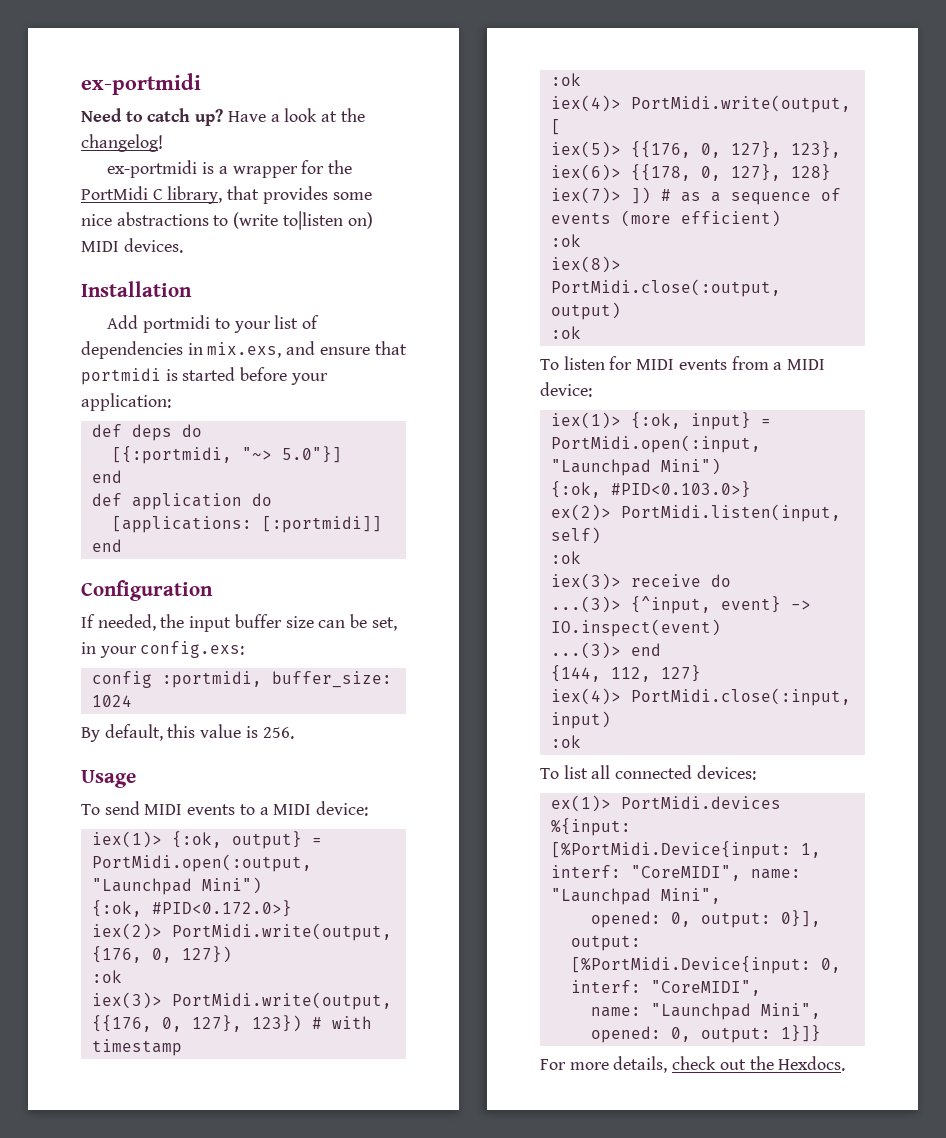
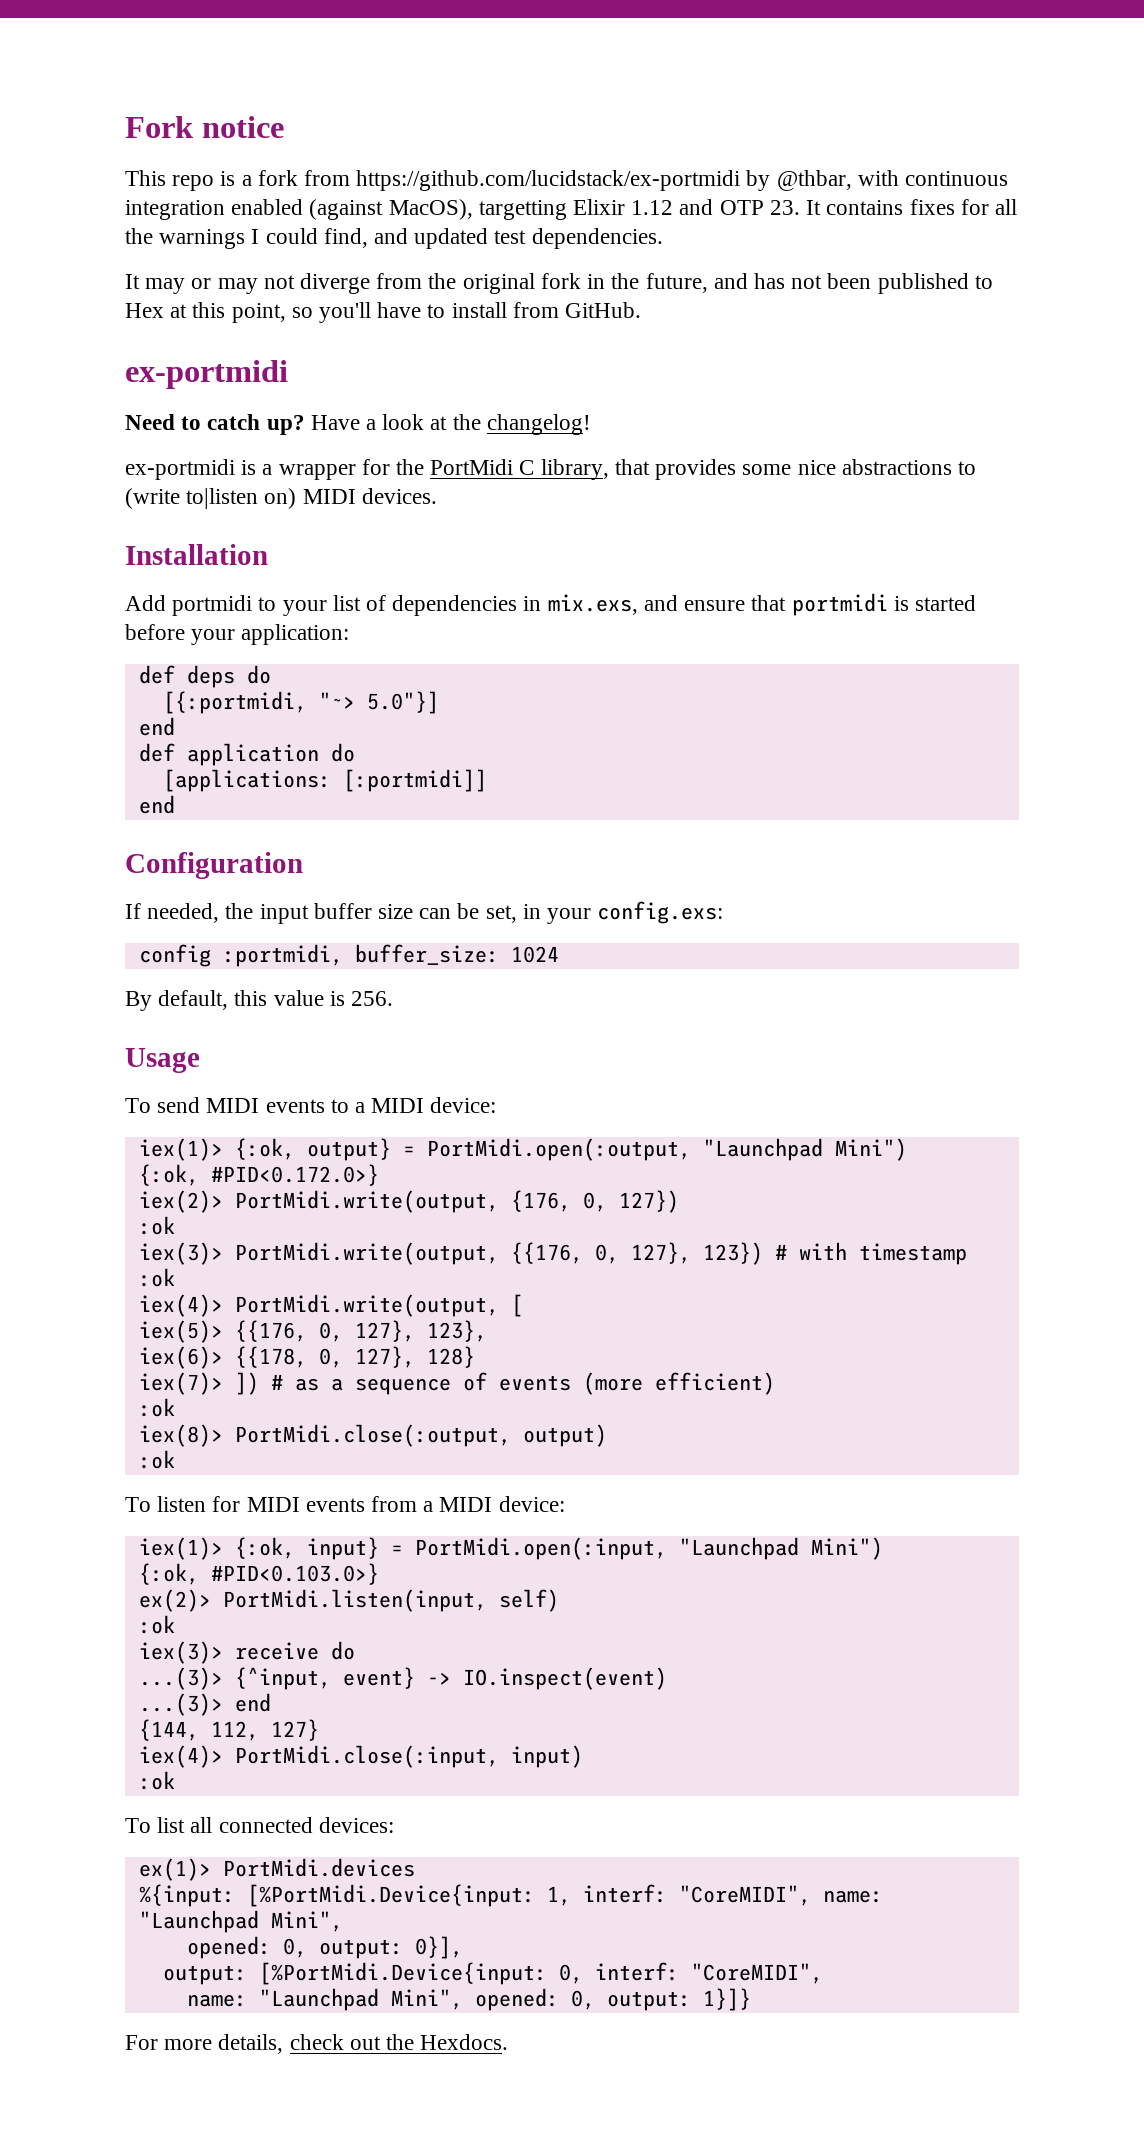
+ Fork notice
+ This repo is a fork from https://github.com/lucidstack/ex-portmidi by @thbar, with continuous integration enabled (against MacOS), targetting Elixir 1.12 and OTP 23. It contains fixes for all the warnings I could find, and updated test dependencies.
+ It may or may not diverge from the original fork in the future, and has not been published to Hex at this point, so you'll have to install from GitHub.

